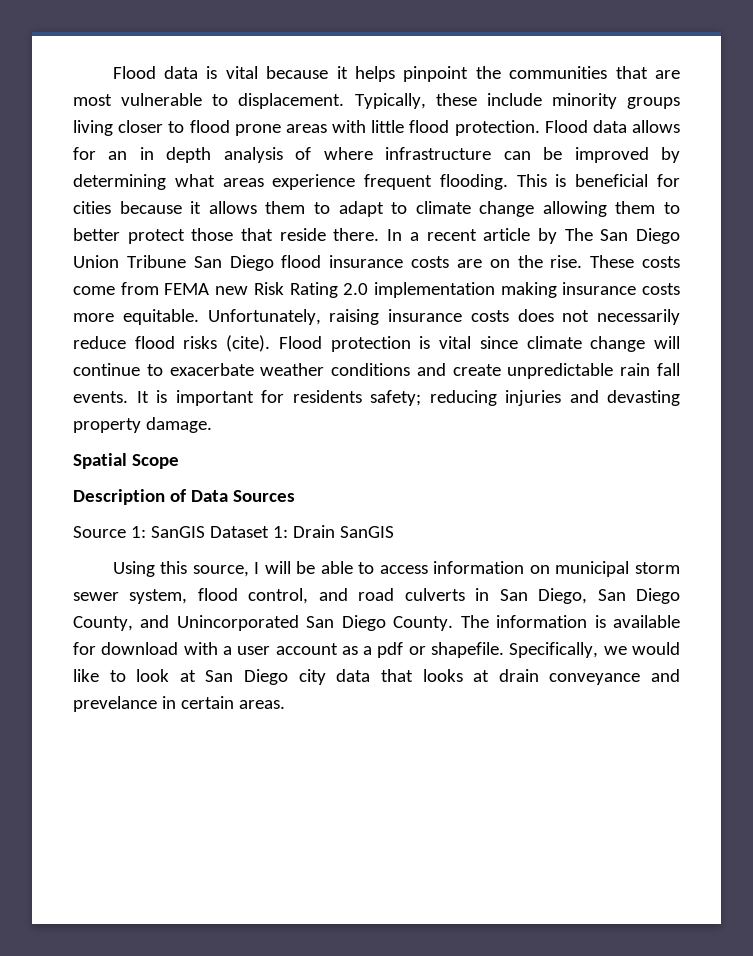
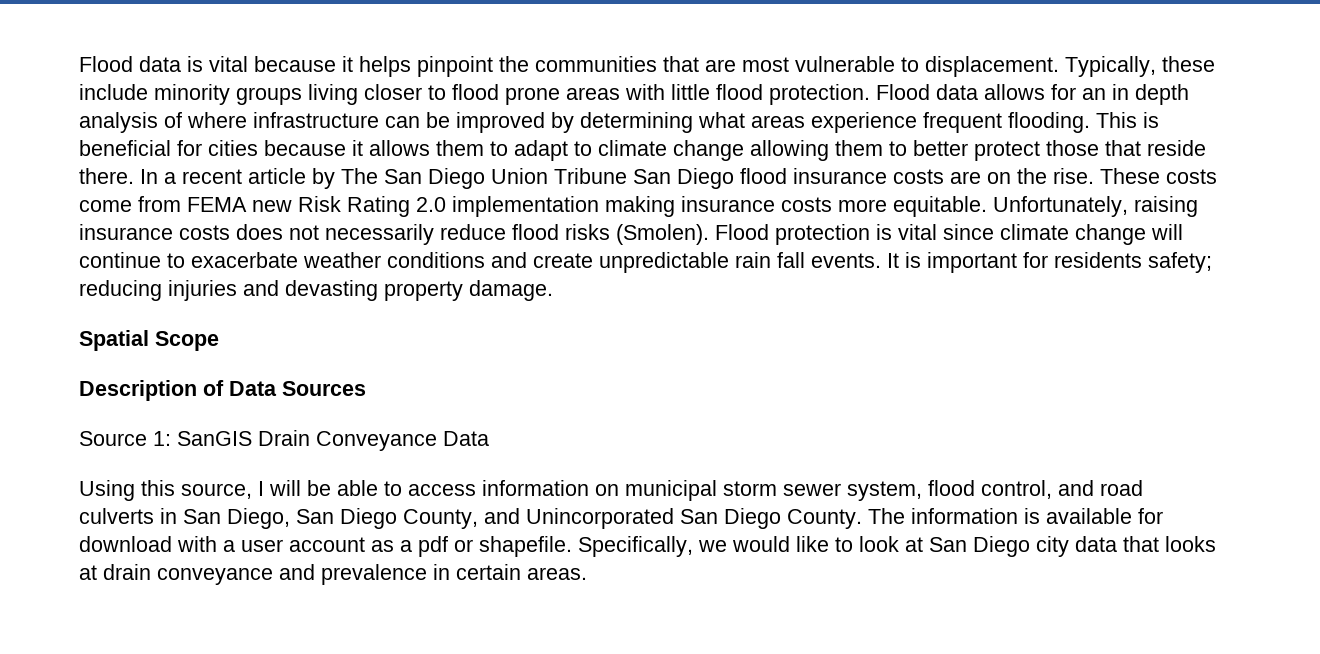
- Unfortunately, raising insurance costs does not necessarily reduce flood risks (cite).
+ Unfortunately, raising insurance costs does not necessarily reduce flood risks (Smolen).
- Source 1: SanGIS Dataset 1: Drain SanGIS
+ Source 1: SanGIS Drain Conveyance Data
- Specifically, we would like to look at San Diego city data that looks at drain conveyance and prevelance in certain areas.
+ Specifically, we would like to look at San Diego city data that looks at drain conveyance and prevalence in certain areas.

